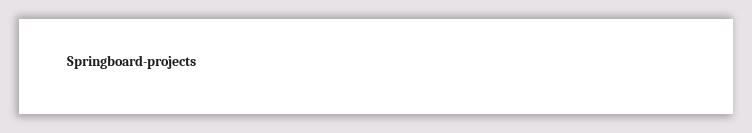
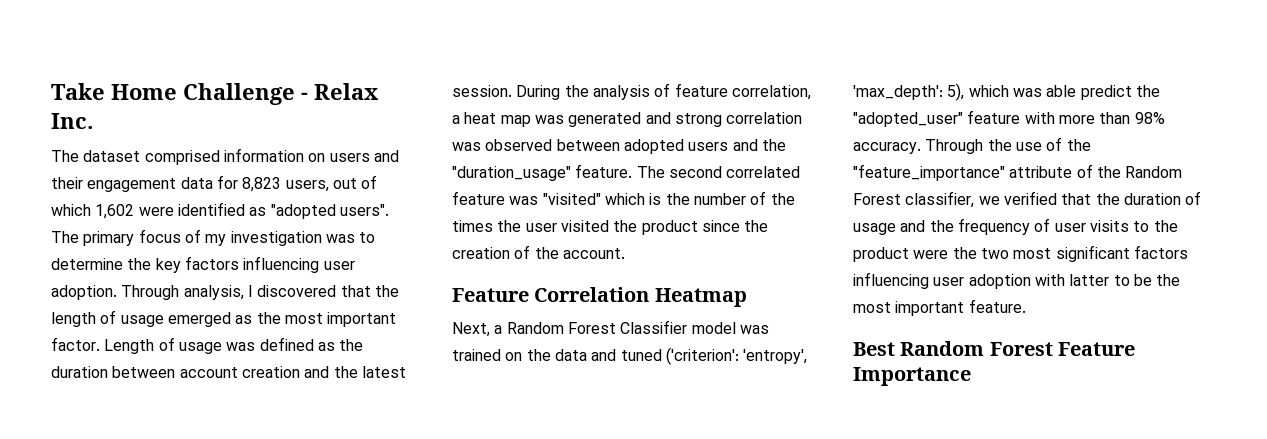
- Springboard-projects
+ Take Home Challenge - Relax Inc.
+ The dataset comprised information on users and their engagement data for 8,823 users, out of which 1,602 were identified as "adopted users". The primary focus of my investigation was to determine the key factors influencing user adoption. Through analysis, I discovered that the length of usage emerged as the most important factor. Length of usage was defined as the duration between account creation and the latest session. During the analysis of feature correlation, a heat map was generated and strong correlation was observed between adopted users and the "duration_usage" feature. The second correlated feature was "visited" which is the number of the times the user visited the product since the creation of the account.
+ Feature Correlation Heatmap
+ Next, a Random Forest Classifier model was trained on the data and tuned ('criterion': 'entropy', 'max_depth': 5), which was able predict the "adopted_user" feature with more than 98% accuracy. Through the use of the "feature_importance" attribute of the Random Forest classifier, we verified that the duration of usage and the frequency of user visits to the product were the two most significant factors influencing user adoption with latter to be the most important feature.
+ Best Random Forest Feature Importance

